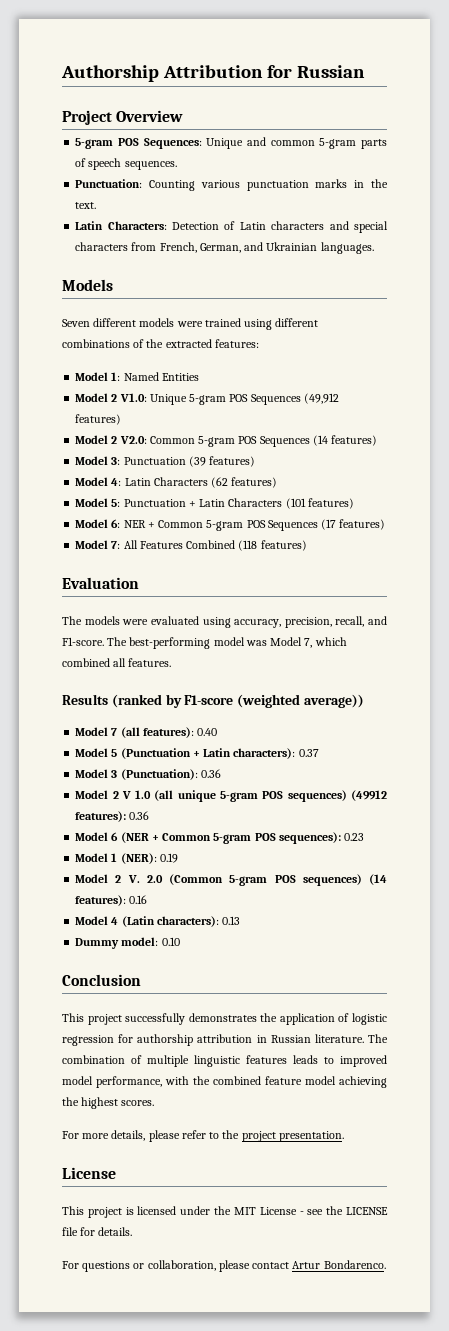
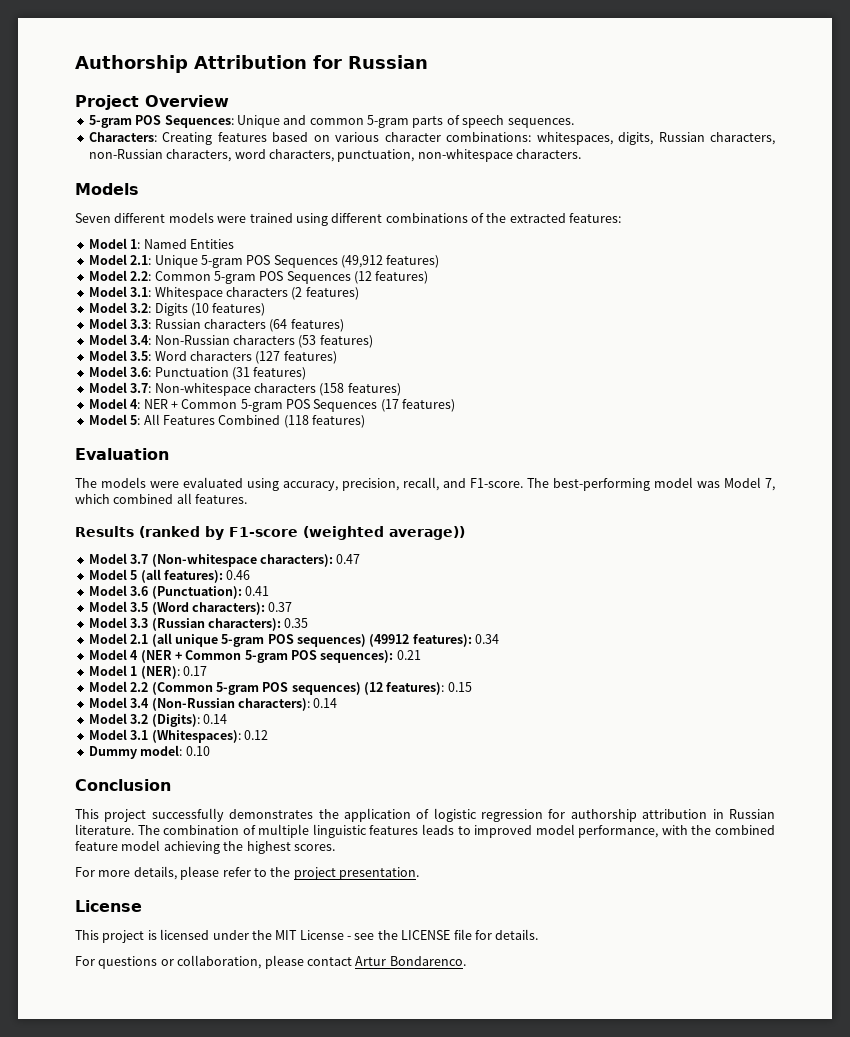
- Punctuation: Counting various punctuation marks in the text.
- Latin Characters: Detection of Latin characters and special characters from French, German, and Ukrainian languages.
+ Characters: Creating features based on various character combinations: whitespaces, digits, Russian characters, non-Russian characters, word characters, punctuation, non-whitespace characters.
- Model 2 V1.0: Unique 5-gram POS Sequences (49,912 features)
+ Model 2.1: Unique 5-gram POS Sequences (49,912 features)
- Model 2 V2.0: Common 5-gram POS Sequences (14 features)
- Model 3: Punctuation (39 features)
- Model 4: Latin Characters (62 features)
- Model 5: Punctuation + Latin Characters (101 features)
- Model 6: NER + Common 5-gram POS Sequences (17 features)
+ Model 2.2: Common 5-gram POS Sequences (12 features)
+ Model 3.1: Whitespace characters (2 features)
+ Model 3.2: Digits (10 features)
+ Model 3.3: Russian characters (64 features)
+ Model 3.4: Non-Russian characters (53 features)
+ Model 3.5: Word characters (127 features)
+ Model 3.6: Punctuation (31 features)
+ Model 3.7: Non-whitespace characters (158 features)
+ Model 4: NER + Common 5-gram POS Sequences (17 features)
- Model 7: All Features Combined (118 features)
+ Model 5: All Features Combined (118 features)
- Model 7 (all features): 0.40
- Model 5 (Punctuation + Latin characters): 0.37
- Model 3 (Punctuation): 0.36
- Model 2 V 1.0 (all unique 5-gram POS sequences) (49912 features): 0.36
- Model 6 (NER + Common 5-gram POS sequences): 0.23
+ Model 3.7 (Non-whitespace characters): 0.47
+ Model 5 (all features): 0.46
+ Model 3.6 (Punctuation): 0.41
+ Model 3.5 (Word characters): 0.37
+ Model 3.3 (Russian characters): 0.35
+ Model 2.1 (all unique 5-gram POS sequences) (49912 features): 0.34
+ Model 4 (NER + Common 5-gram POS sequences): 0.21
- Model 1 (NER): 0.19
- Model 2 V. 2.0 (Common 5-gram POS sequences) (14 features): 0.16
- Model 4 (Latin characters): 0.13
+ Model 1 (NER): 0.17
+ Model 2.2 (Common 5-gram POS sequences) (12 features): 0.15
+ Model 3.4 (Non-Russian characters): 0.14
+ Model 3.2 (Digits): 0.14
+ Model 3.1 (Whitespaces): 0.12

